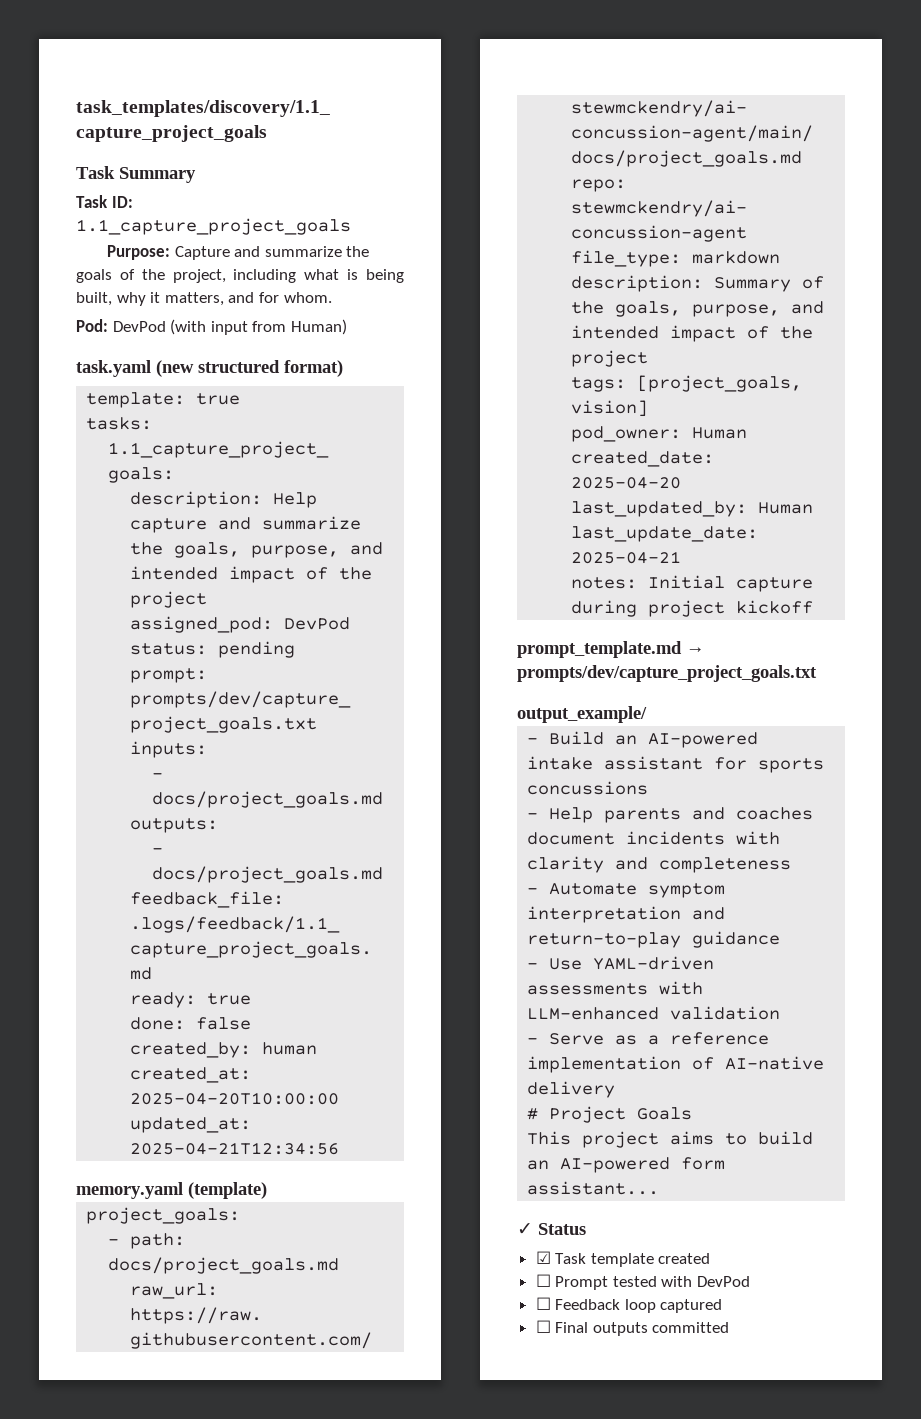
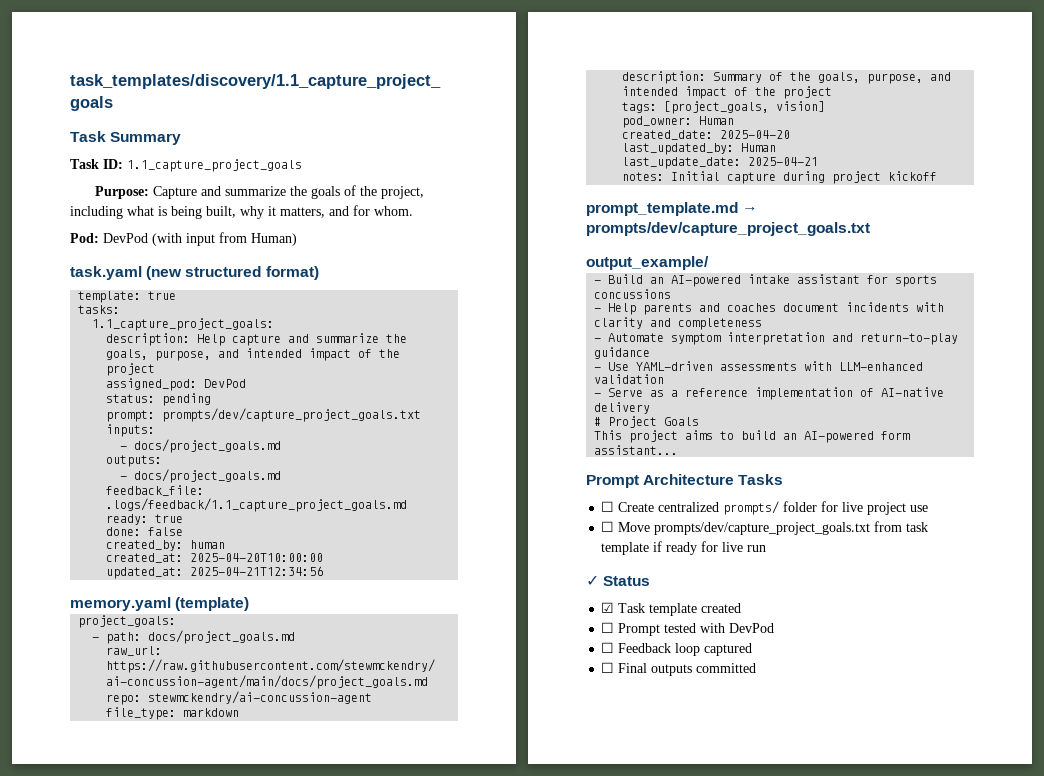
+ Prompt Architecture Tasks
+ ☐ Create centralized prompts/ folder for live project use
+ ☐ Move prompts/dev/capture_project_goals.txt from task template if ready for live run

